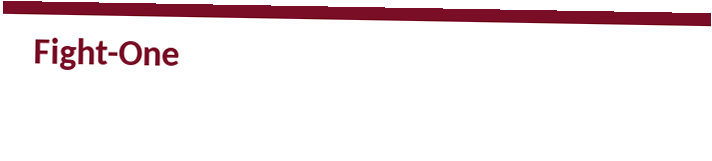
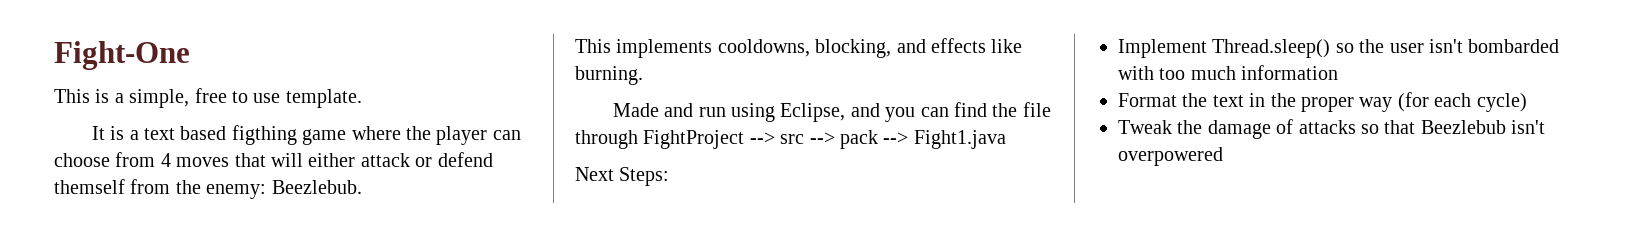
+ This is a simple, free to use template.
+ It is a text based figthing game where the player can choose from 4 moves that will either attack or defend themself from the enemy: Beezlebub.
+ This implements cooldowns, blocking, and effects like burning.
+ Made and run using Eclipse, and you can find the file through FightProject --> src --> pack --> Fight1.java
+ Next Steps:
+ Implement Thread.sleep() so the user isn't bombarded with too much information
+ Format the text in the proper way (for each cycle)
+ Tweak the damage of attacks so that Beezlebub isn't overpowered

